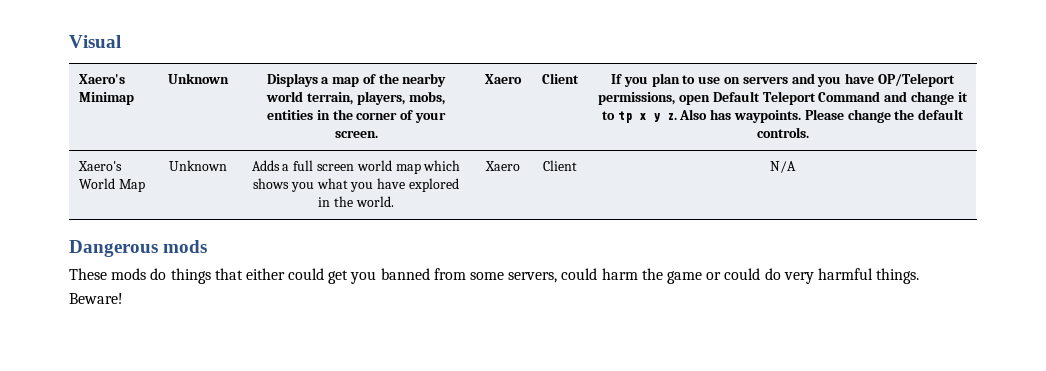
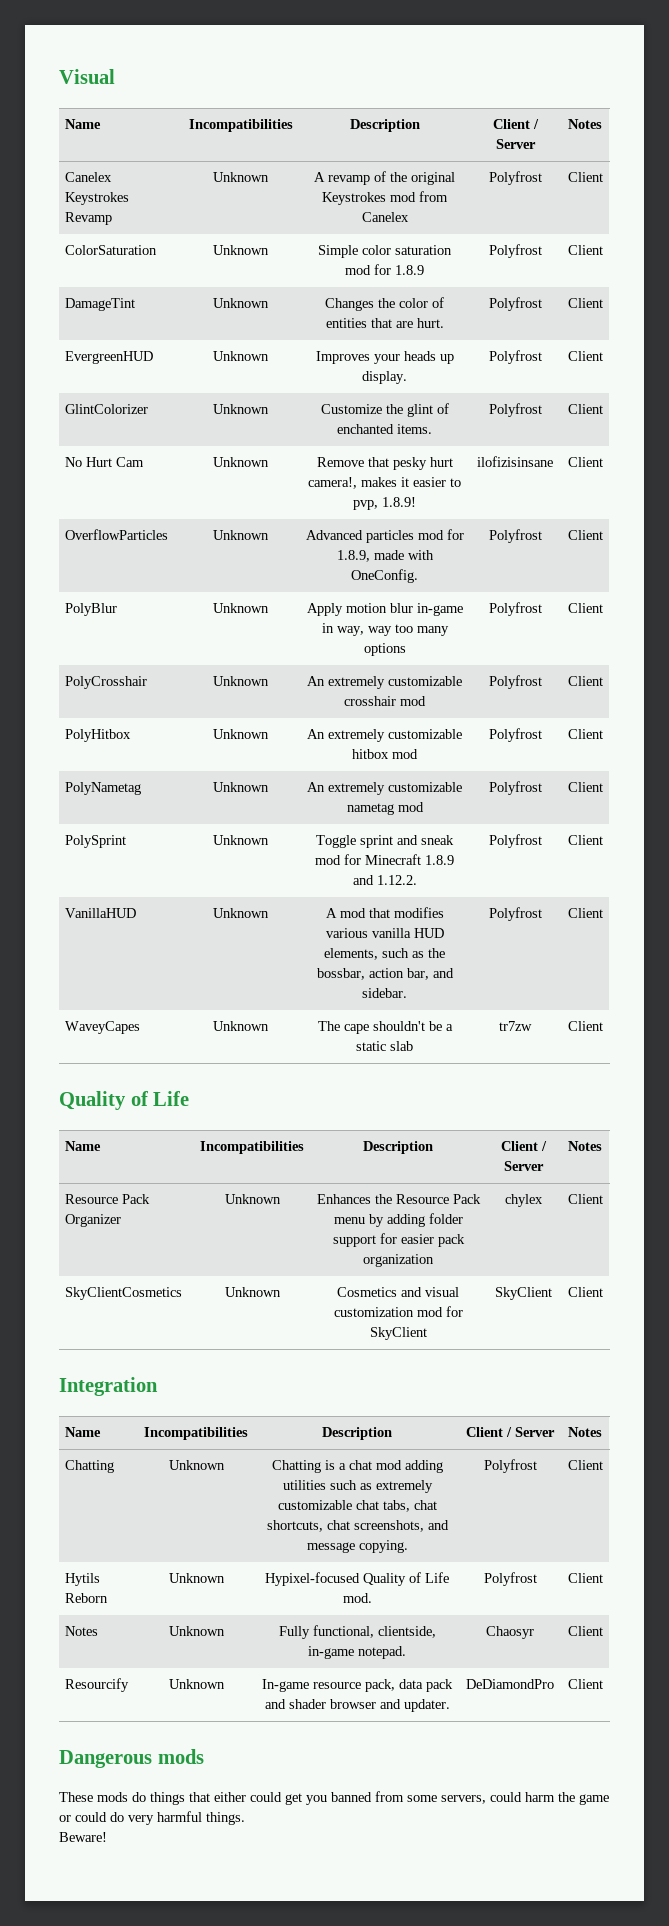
  Visual
- Xaero's Minimap | Unknown | Displays a map of the nearby world terrain, players, mobs, entities in the corner of your screen. | Xaero | Client | If you plan to use on servers and you have OP/Teleport permissions, open Default Teleport Command and change it to tp x y z. Also has waypoints. Please change the default controls.
- Xaero's World Map | Unknown | Adds a full screen world map which shows you what you have explored in the world. | Xaero | Client | N/A
+ Name | Incompatibilities | Description | Client / Server | Notes
+ Canelex Keystrokes Revamp | Unknown | A revamp of the original Keystrokes mod from Canelex | Polyfrost | Client
+ ColorSaturation | Unknown | Simple color saturation mod for 1.8.9 | Polyfrost | Client
+ DamageTint | Unknown | Changes the color of entities that are hurt. | Polyfrost | Client
+ EvergreenHUD | Unknown | Improves your heads up display. | Polyfrost | Client
+ GlintColorizer | Unknown | Customize the glint of enchanted items. | Polyfrost | Client
+ No Hurt Cam | Unknown | Remove that pesky hurt camera!, makes it easier to pvp, 1.8.9! | ilofizisinsane | Client
+ OverflowParticles | Unknown | Advanced particles mod for 1.8.9, made with OneConfig. | Polyfrost | Client
+ PolyBlur | Unknown | Apply motion blur in-game in way, way too many options | Polyfrost | Client
+ PolyCrosshair | Unknown | An extremely customizable crosshair mod | Polyfrost | Client
+ PolyHitbox | Unknown | An extremely customizable hitbox mod | Polyfrost | Client
+ PolyNametag | Unknown | An extremely customizable nametag mod | Polyfrost | Client
+ PolySprint | Unknown | Toggle sprint and sneak mod for Minecraft 1.8.9 and 1.12.2. | Polyfrost | Client
+ VanillaHUD | Unknown | A mod that modifies various vanilla HUD elements, such as the bossbar, action bar, and sidebar. | Polyfrost | Client
+ WaveyCapes | Unknown | The cape shouldn't be a static slab | tr7zw | Client
+ Quality of Life
+ Name | Incompatibilities | Description | Client / Server | Notes
+ Resource Pack Organizer | Unknown | Enhances the Resource Pack menu by adding folder support for easier pack organization | chylex | Client
+ SkyClientCosmetics | Unknown | Cosmetics and visual customization mod for SkyClient | SkyClient | Client
+ Integration
+ Name | Incompatibilities | Description | Client / Server | Notes
+ Chatting | Unknown | Chatting is a chat mod adding utilities such as extremely customizable chat tabs, chat shortcuts, chat screenshots, and message copying. | Polyfrost | Client
+ Hytils Reborn | Unknown | Hypixel-focused Quality of Life mod. | Polyfrost | Client
+ Notes | Unknown | Fully functional, clientside, in-game notepad. | Chaosyr | Client
+ Resourcify | Unknown | In-game resource pack, data pack and shader browser and updater. | DeDiamondPro | Client

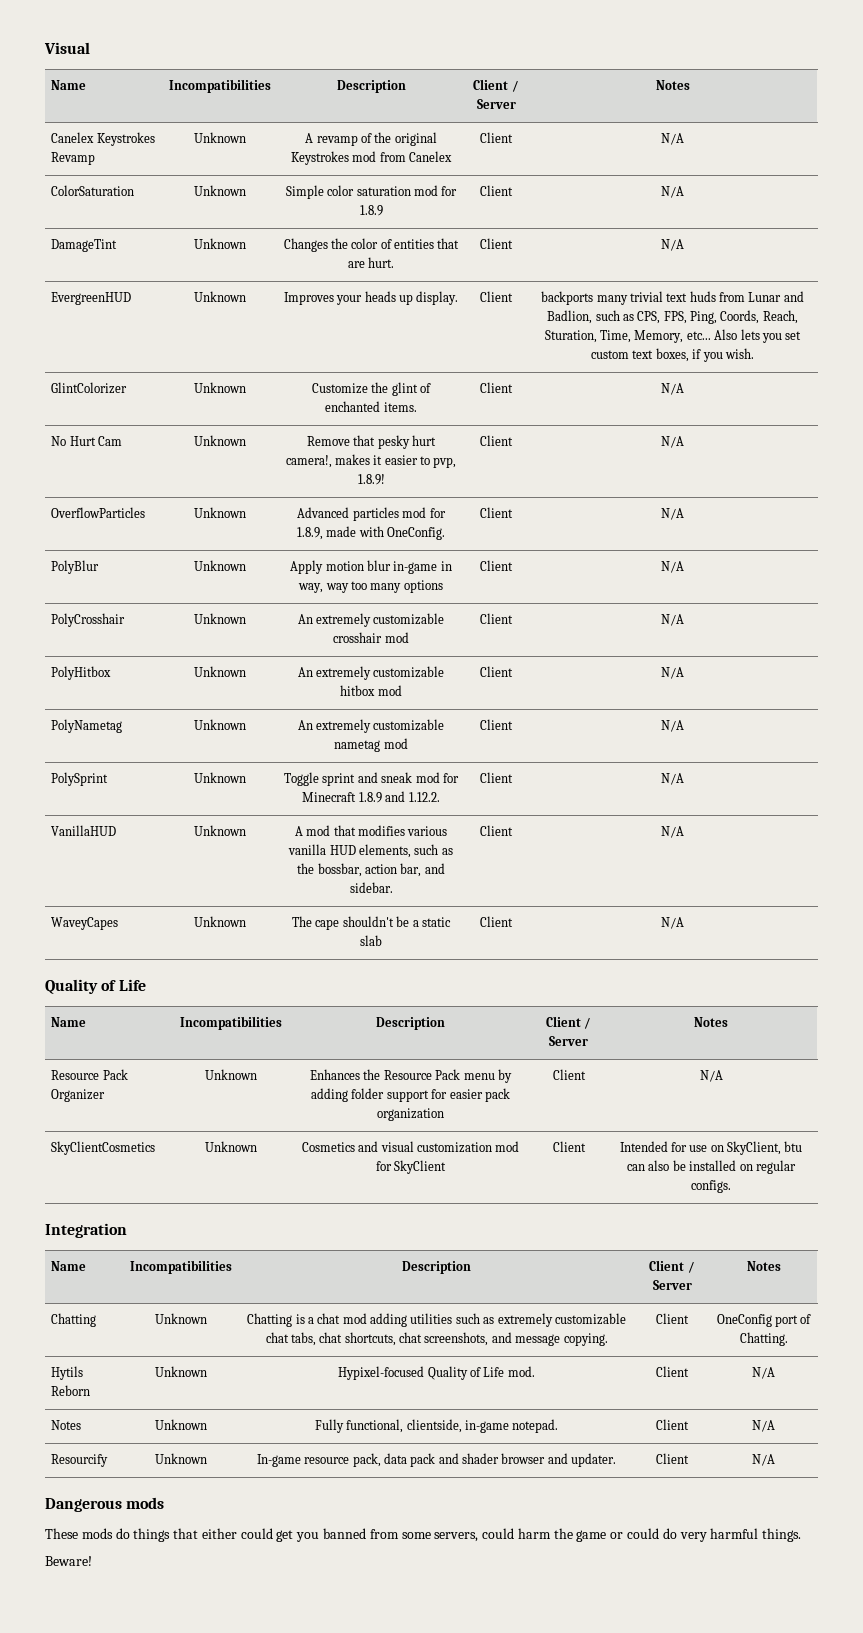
- Canelex Keystrokes Revamp | Unknown | A revamp of the original Keystrokes mod from Canelex | Polyfrost | Client
+ Canelex Keystrokes Revamp | Unknown | A revamp of the original Keystrokes mod from Canelex | Client | N/A
- ColorSaturation | Unknown | Simple color saturation mod for 1.8.9 | Polyfrost | Client
+ ColorSaturation | Unknown | Simple color saturation mod for 1.8.9 | Client | N/A
- DamageTint | Unknown | Changes the color of entities that are hurt. | Polyfrost | Client
+ DamageTint | Unknown | Changes the color of entities that are hurt. | Client | N/A
- EvergreenHUD | Unknown | Improves your heads up display. | Polyfrost | Client
+ EvergreenHUD | Unknown | Improves your heads up display. | Client | backports many trivial text huds from Lunar and Badlion, such as CPS, FPS, Ping, Coords, Reach, Sturation, Time, Memory, etc... Also lets you set custom text boxes, if you wish.
- GlintColorizer | Unknown | Customize the glint of enchanted items. | Polyfrost | Client
+ GlintColorizer | Unknown | Customize the glint of enchanted items. | Client | N/A
- No Hurt Cam | Unknown | Remove that pesky hurt camera!, makes it easier to pvp, 1.8.9! | ilofizisinsane | Client
+ No Hurt Cam | Unknown | Remove that pesky hurt camera!, makes it easier to pvp, 1.8.9! | Client | N/A
- OverflowParticles | Unknown | Advanced particles mod for 1.8.9, made with OneConfig. | Polyfrost | Client
+ OverflowParticles | Unknown | Advanced particles mod for 1.8.9, made with OneConfig. | Client | N/A
- PolyBlur | Unknown | Apply motion blur in-game in way, way too many options | Polyfrost | Client
+ PolyBlur | Unknown | Apply motion blur in-game in way, way too many options | Client | N/A
- PolyCrosshair | Unknown | An extremely customizable crosshair mod | Polyfrost | Client
+ PolyCrosshair | Unknown | An extremely customizable crosshair mod | Client | N/A
- PolyHitbox | Unknown | An extremely customizable hitbox mod | Polyfrost | Client
+ PolyHitbox | Unknown | An extremely customizable hitbox mod | Client | N/A
- PolyNametag | Unknown | An extremely customizable nametag mod | Polyfrost | Client
+ PolyNametag | Unknown | An extremely customizable nametag mod | Client | N/A
- PolySprint | Unknown | Toggle sprint and sneak mod for Minecraft 1.8.9 and 1.12.2. | Polyfrost | Client
+ PolySprint | Unknown | Toggle sprint and sneak mod for Minecraft 1.8.9 and 1.12.2. | Client | N/A
- VanillaHUD | Unknown | A mod that modifies various vanilla HUD elements, such as the bossbar, action bar, and sidebar. | Polyfrost | Client
+ VanillaHUD | Unknown | A mod that modifies various vanilla HUD elements, such as the bossbar, action bar, and sidebar. | Client | N/A
- WaveyCapes | Unknown | The cape shouldn't be a static slab | tr7zw | Client
+ WaveyCapes | Unknown | The cape shouldn't be a static slab | Client | N/A
- Resource Pack Organizer | Unknown | Enhances the Resource Pack menu by adding folder support for easier pack organization | chylex | Client
+ Resource Pack Organizer | Unknown | Enhances the Resource Pack menu by adding folder support for easier pack organization | Client | N/A
- SkyClientCosmetics | Unknown | Cosmetics and visual customization mod for SkyClient | SkyClient | Client
+ SkyClientCosmetics | Unknown | Cosmetics and visual customization mod for SkyClient | Client | Intended for use on SkyClient, btu can also be installed on regular configs.
- Chatting | Unknown | Chatting is a chat mod adding utilities such as extremely customizable chat tabs, chat shortcuts, chat screenshots, and message copying. | Polyfrost | Client
+ Chatting | Unknown | Chatting is a chat mod adding utilities such as extremely customizable chat tabs, chat shortcuts, chat screenshots, and message copying. | Client | OneConfig port of Chatting.
- Hytils Reborn | Unknown | Hypixel-focused Quality of Life mod. | Polyfrost | Client
+ Hytils Reborn | Unknown | Hypixel-focused Quality of Life mod. | Client | N/A
- Notes | Unknown | Fully functional, clientside, in-game notepad. | Chaosyr | Client
+ Notes | Unknown | Fully functional, clientside, in-game notepad. | Client | N/A
- Resourcify | Unknown | In-game resource pack, data pack and shader browser and updater. | DeDiamondPro | Client
+ Resourcify | Unknown | In-game resource pack, data pack and shader browser and updater. | Client | N/A

